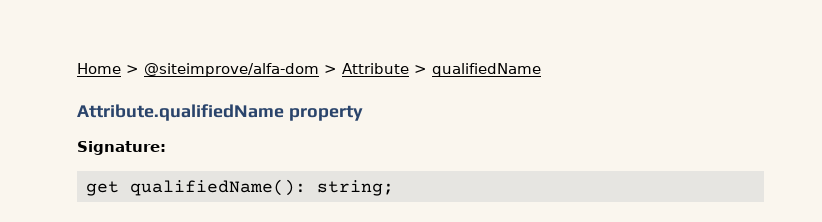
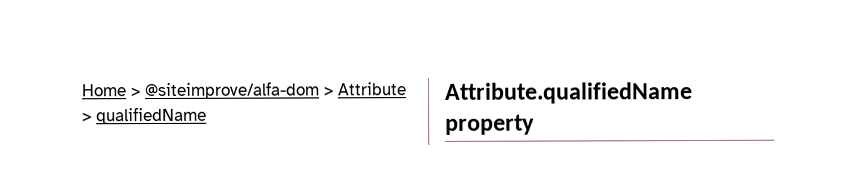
- Signature:
- get qualifiedName(): string;

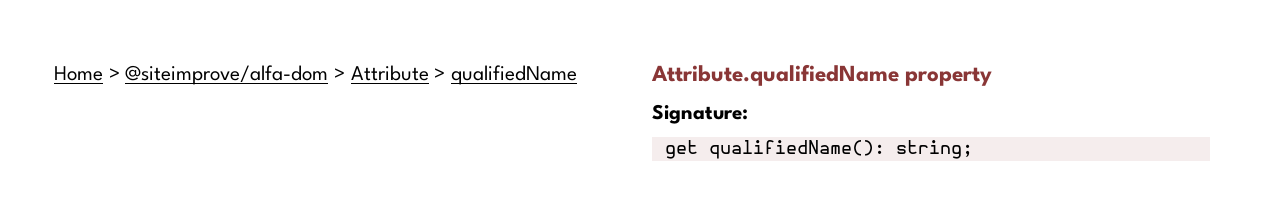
+ Signature:
+ get qualifiedName(): string;

